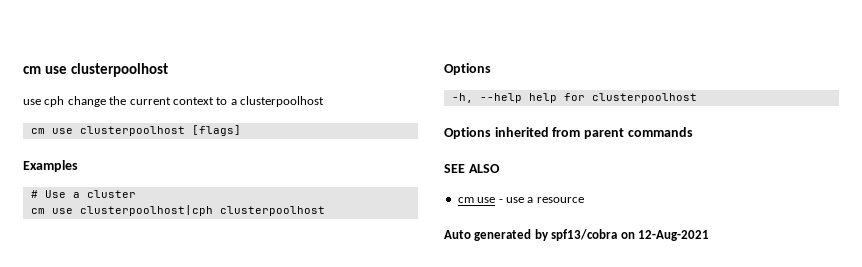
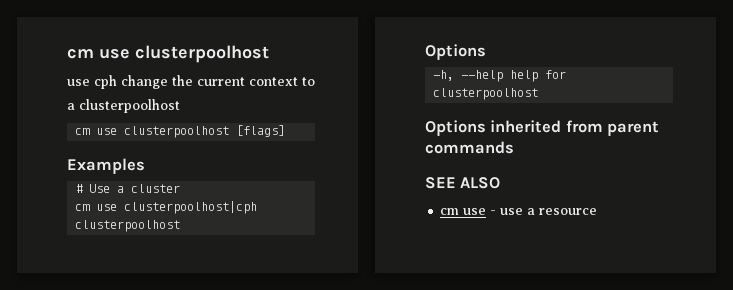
- Auto generated by spf13/cobra on 12-Aug-2021

